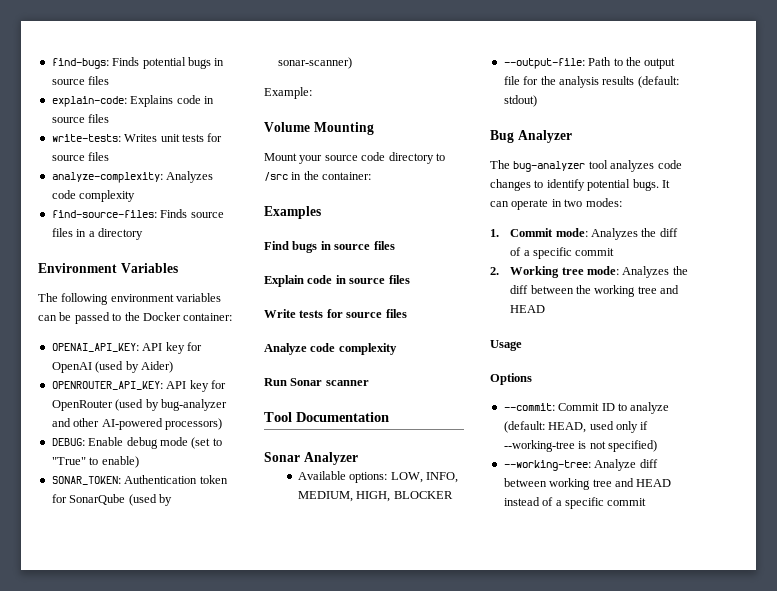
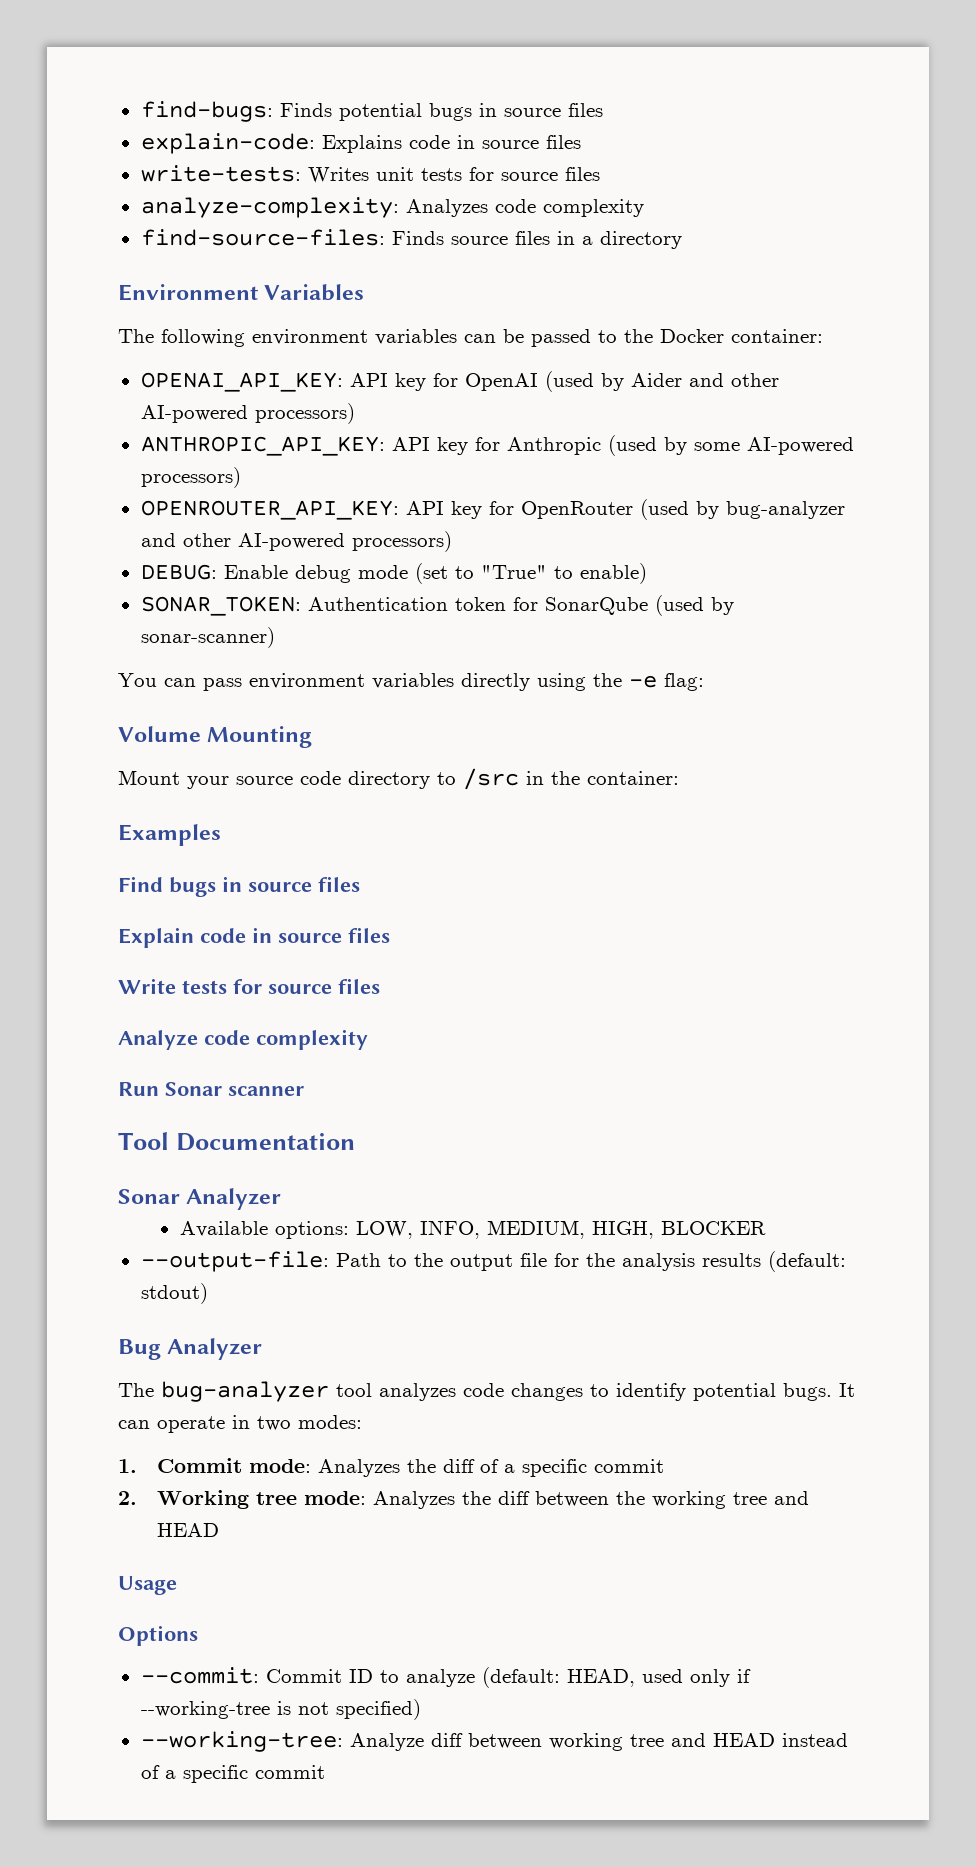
- OPENAI_API_KEY: API key for OpenAI (used by Aider)
+ OPENAI_API_KEY: API key for OpenAI (used by Aider and other AI-powered processors)
+ ANTHROPIC_API_KEY: API key for Anthropic (used by some AI-powered processors)
- Example:
+ You can pass environment variables directly using the -e flag:

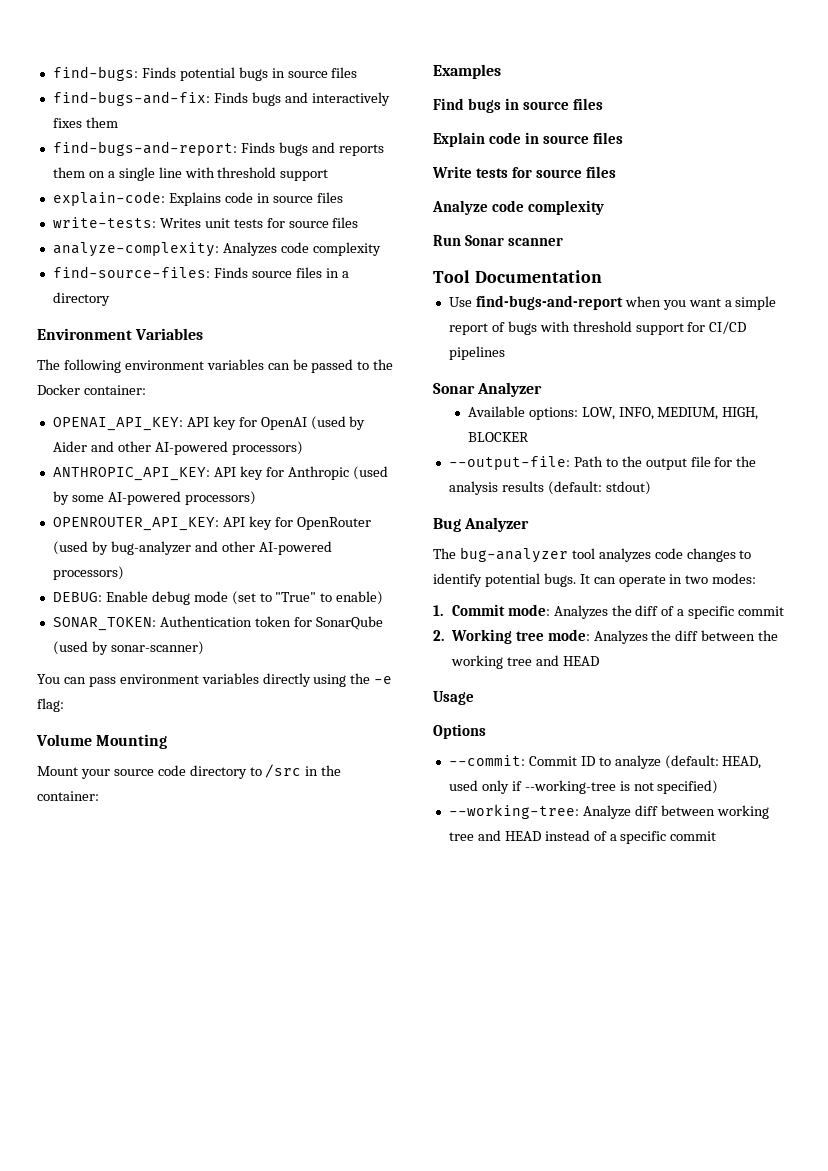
+ find-bugs-and-fix: Finds bugs and interactively fixes them
+ find-bugs-and-report: Finds bugs and reports them on a single line with threshold support
+ Use find-bugs-and-report when you want a simple report of bugs with threshold support for CI/CD pipelines

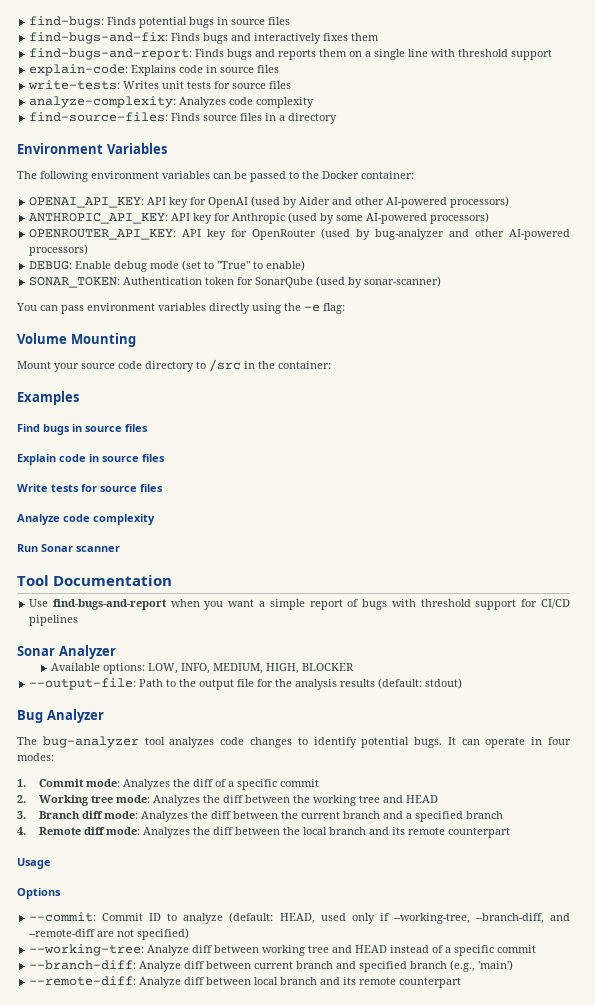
- It can operate in two modes:
+ It can operate in four modes:
+ 3. Branch diff mode: Analyzes the diff between the current branch and a specified branch
+ 4. Remote diff mode: Analyzes the diff between the local branch and its remote counterpart
- --commit: Commit ID to analyze (default: HEAD, used only if --working-tree is not specified)
+ --commit: Commit ID to analyze (default: HEAD, used only if --working-tree, --branch-diff, and --remote-diff are not specified)
+ --branch-diff: Analyze diff between current branch and specified branch (e.g., 'main')
+ --remote-diff: Analyze diff between local branch and its remote counterpart

